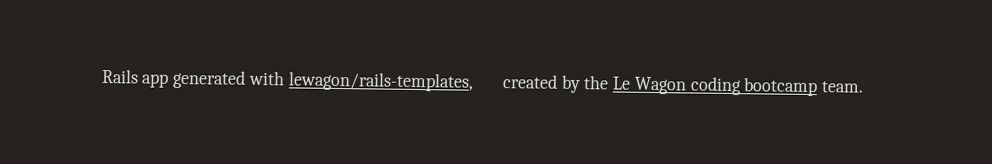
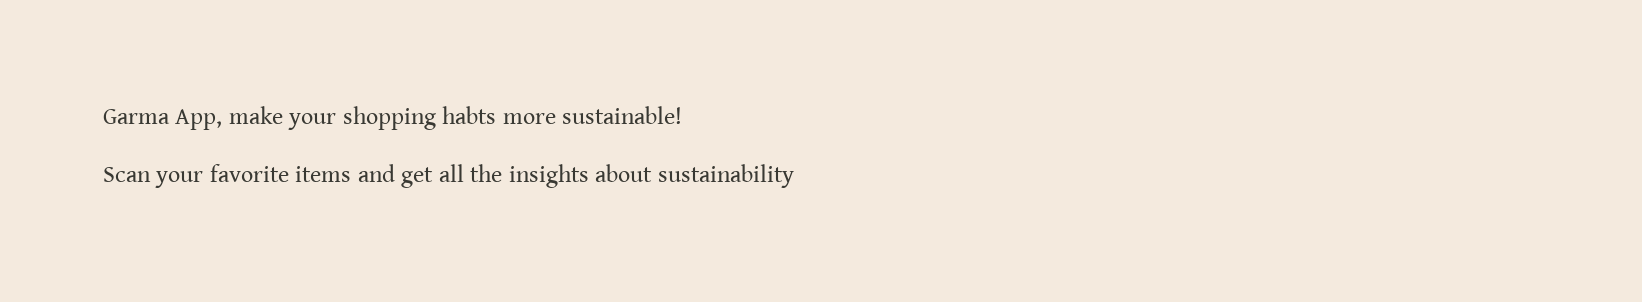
- Rails app generated with lewagon/rails-templates, created by the Le Wagon coding bootcamp team.
+ Garma App, make your shopping habts more sustainable!
+ Scan your favorite items and get all the insights about sustainability

